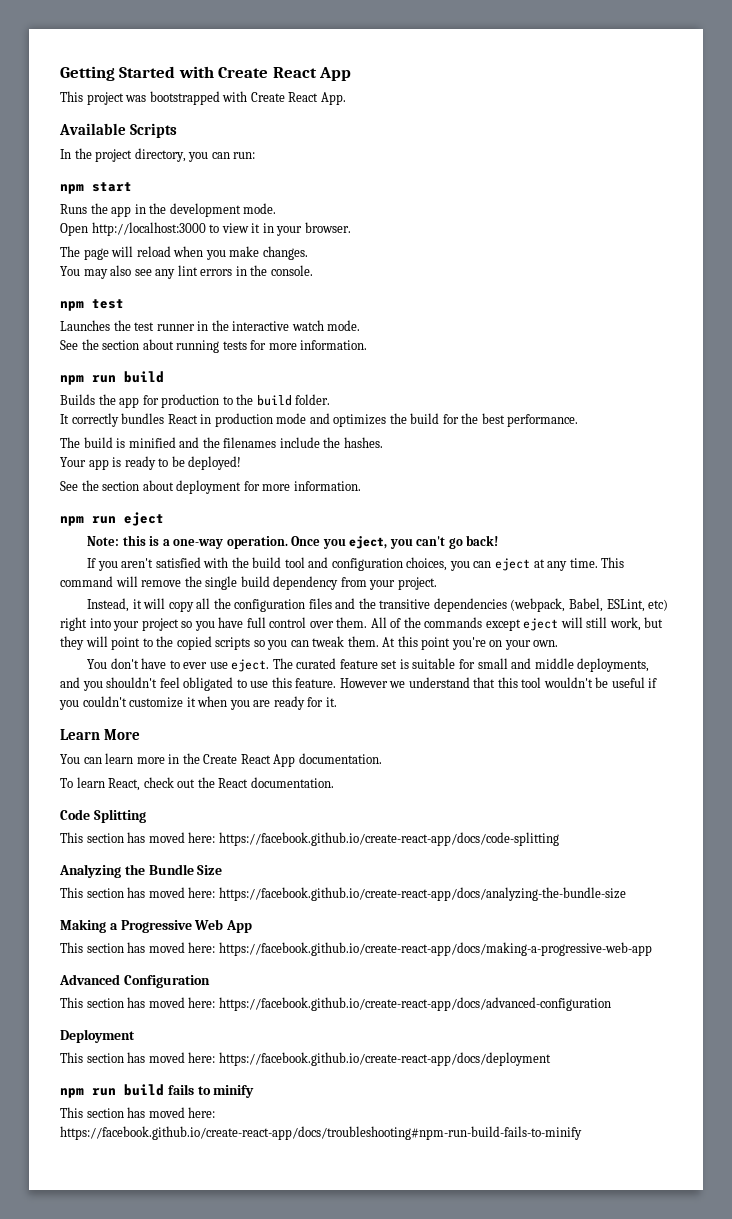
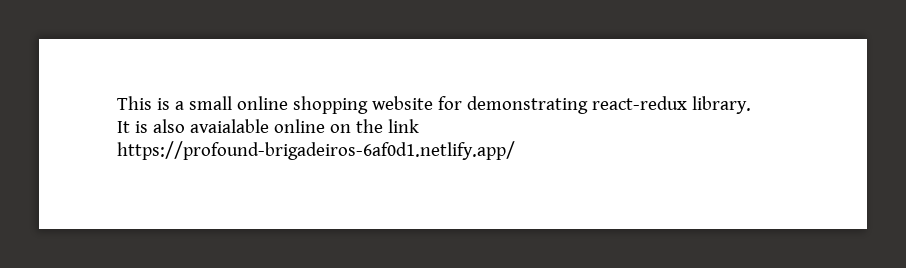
- Getting Started with Create React App
- This project was bootstrapped with Create React App.
- Available Scripts
- In the project directory, you can run:
- npm start
- Runs the app in the development mode.
- Open http://localhost:3000 to view it in your browser.
- The page will reload when you make changes.
- You may also see any lint errors in the console.
- npm test
- Launches the test runner in the interactive watch mode.
- See the section about running tests for more information.
- npm run build
- Builds the app for production to the build folder.
- It correctly bundles React in production mode and optimizes the build for the best performance.
- The build is minified and the filenames include the hashes.
- Your app is ready to be deployed!
- See the section about deployment for more information.
- npm run eject
- Note: this is a one-way operation. Once you eject, you can't go back!
- If you aren't satisfied with the build tool and configuration choices, you can eject at any time. This command will remove the single build dependency from your project.
- Instead, it will copy all the configuration files and the transitive dependencies (webpack, Babel, ESLint, etc) right into your project so you have full control over them. All of the commands except eject will still work, but they will point to the copied scripts so you can tweak them. At this point you're on your own.
- You don't have to ever use eject. The curated feature set is suitable for small and middle deployments, and you shouldn't feel obligated to use this feature. However we understand that this tool wouldn't be useful if you couldn't customize it when you are ready for it.
- Learn More
- You can learn more in the Create React App documentation.
- To learn React, check out the React documentation.
- Code Splitting
- This section has moved here: https://facebook.github.io/create-react-app/docs/code-splitting
- Analyzing the Bundle Size
- This section has moved here: https://facebook.github.io/create-react-app/docs/analyzing-the-bundle-size
- Making a Progressive Web App
- This section has moved here: https://facebook.github.io/create-react-app/docs/making-a-progressive-web-app
- Advanced Configuration
- This section has moved here: https://facebook.github.io/create-react-app/docs/advanced-configuration
- Deployment
- This section has moved here: https://facebook.github.io/create-react-app/docs/deployment
- npm run build fails to minify
- This section has moved here: https://facebook.github.io/create-react-app/docs/troubleshooting#npm-run-build-fails-to-minify
+ This is a small online shopping website for demonstrating react-redux library.
+ It is also avaialable online on the link https://profound-brigadeiros-6af0d1.netlify.app/

